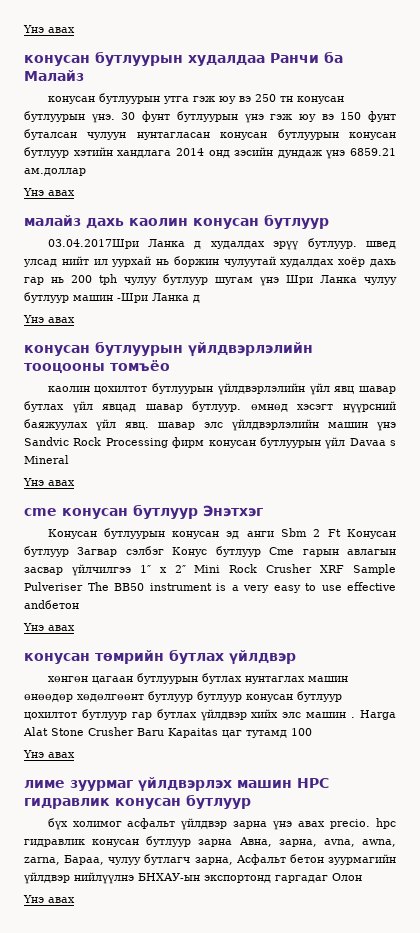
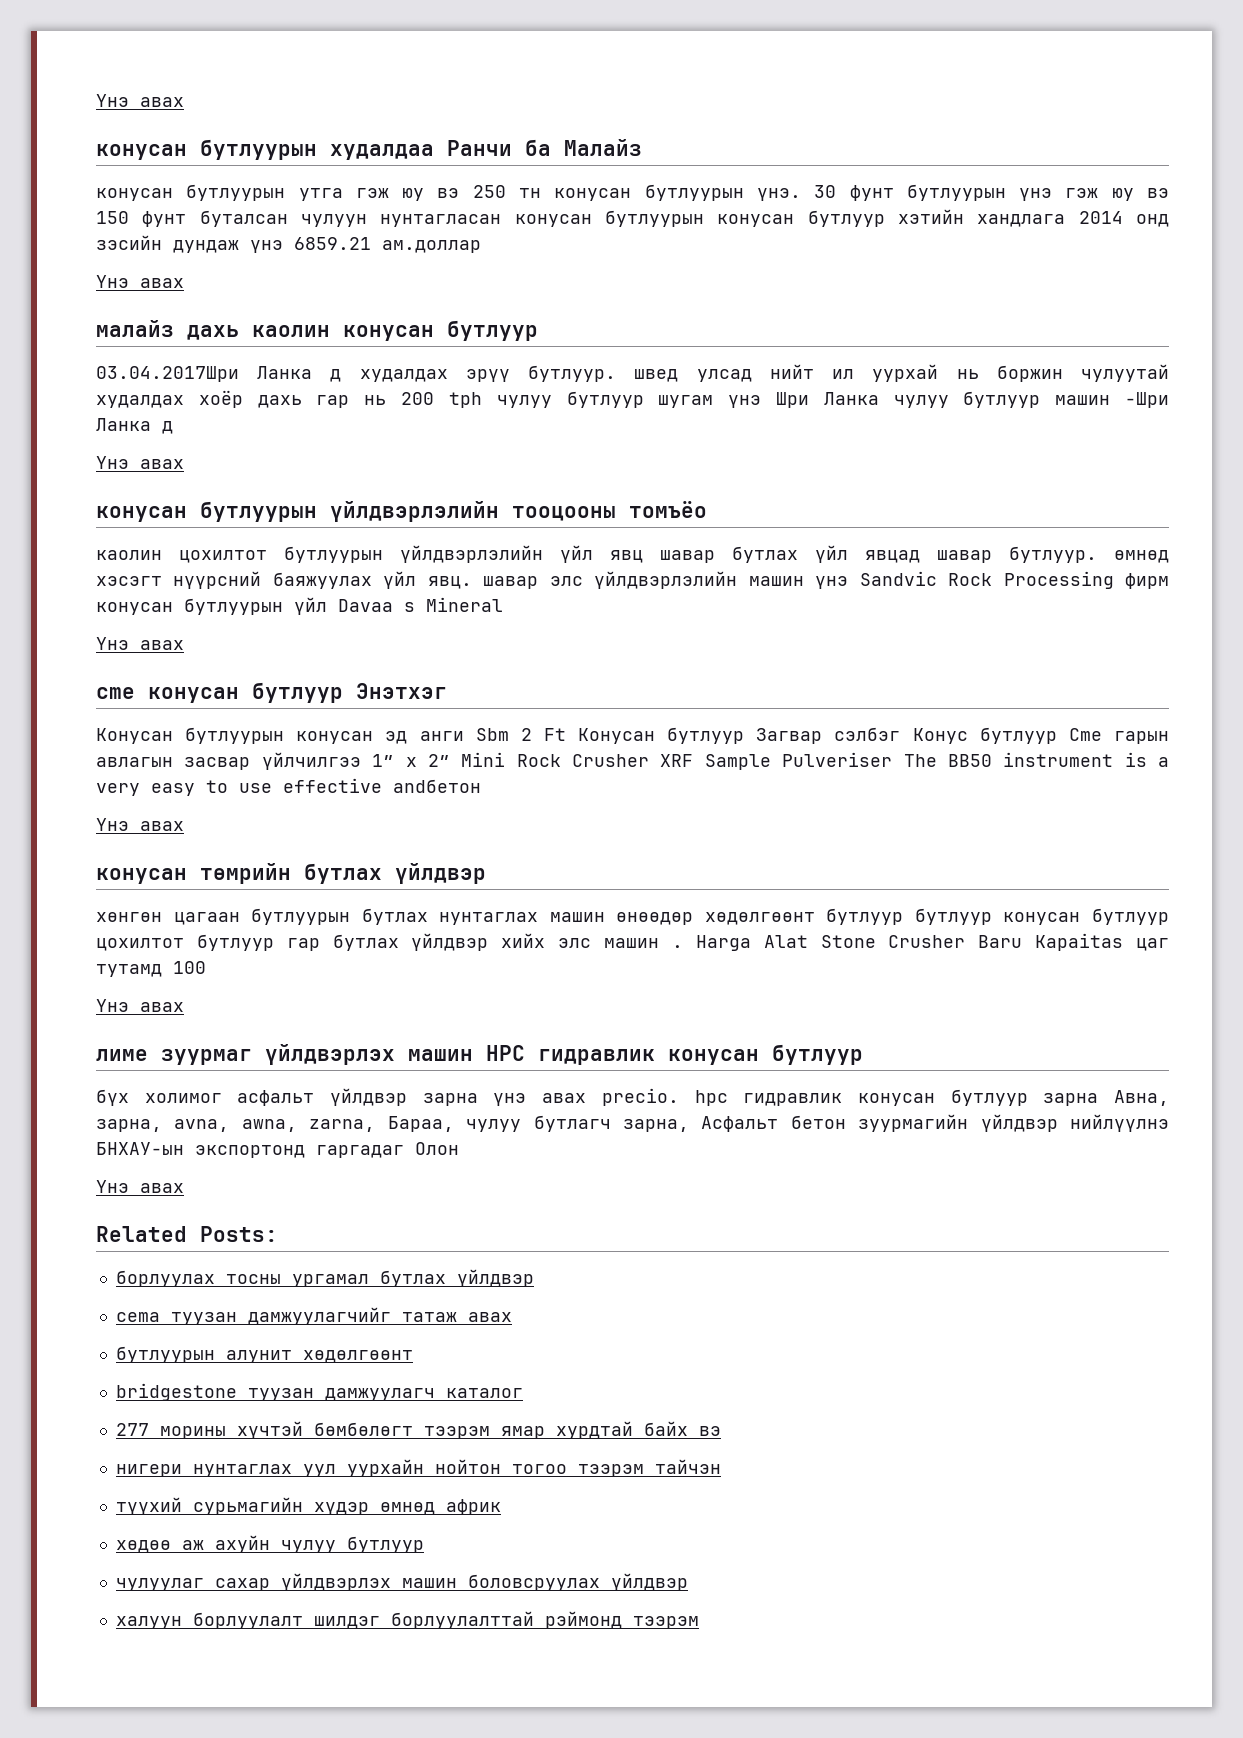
+ Related Posts:
+ борлуулах тосны ургамал бутлах үйлдвэр
+ cema туузан дамжуулагчийг татаж авах
+ бутлуурын алунит хөдөлгөөнт
+ bridgestone туузан дамжуулагч каталог
+ 277 морины хүчтэй бөмбөлөгт тээрэм ямар хурдтай байх вэ
+ нигери нунтаглах уул уурхайн нойтон тогоо тээрэм тайчэн
+ түүхий сурьмагийн хүдэр өмнөд африк
+ хөдөө аж ахуйн чулуу бутлуур
+ чулуулаг сахар үйлдвэрлэх машин боловсруулах үйлдвэр
+ халуун борлуулалт шилдэг борлуулалттай рэймонд тээрэм

